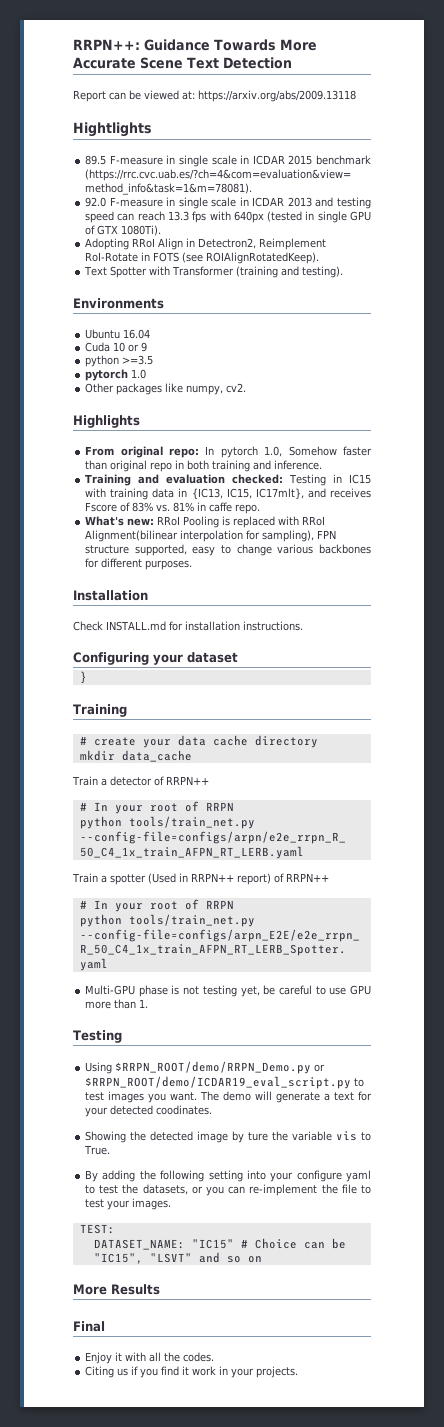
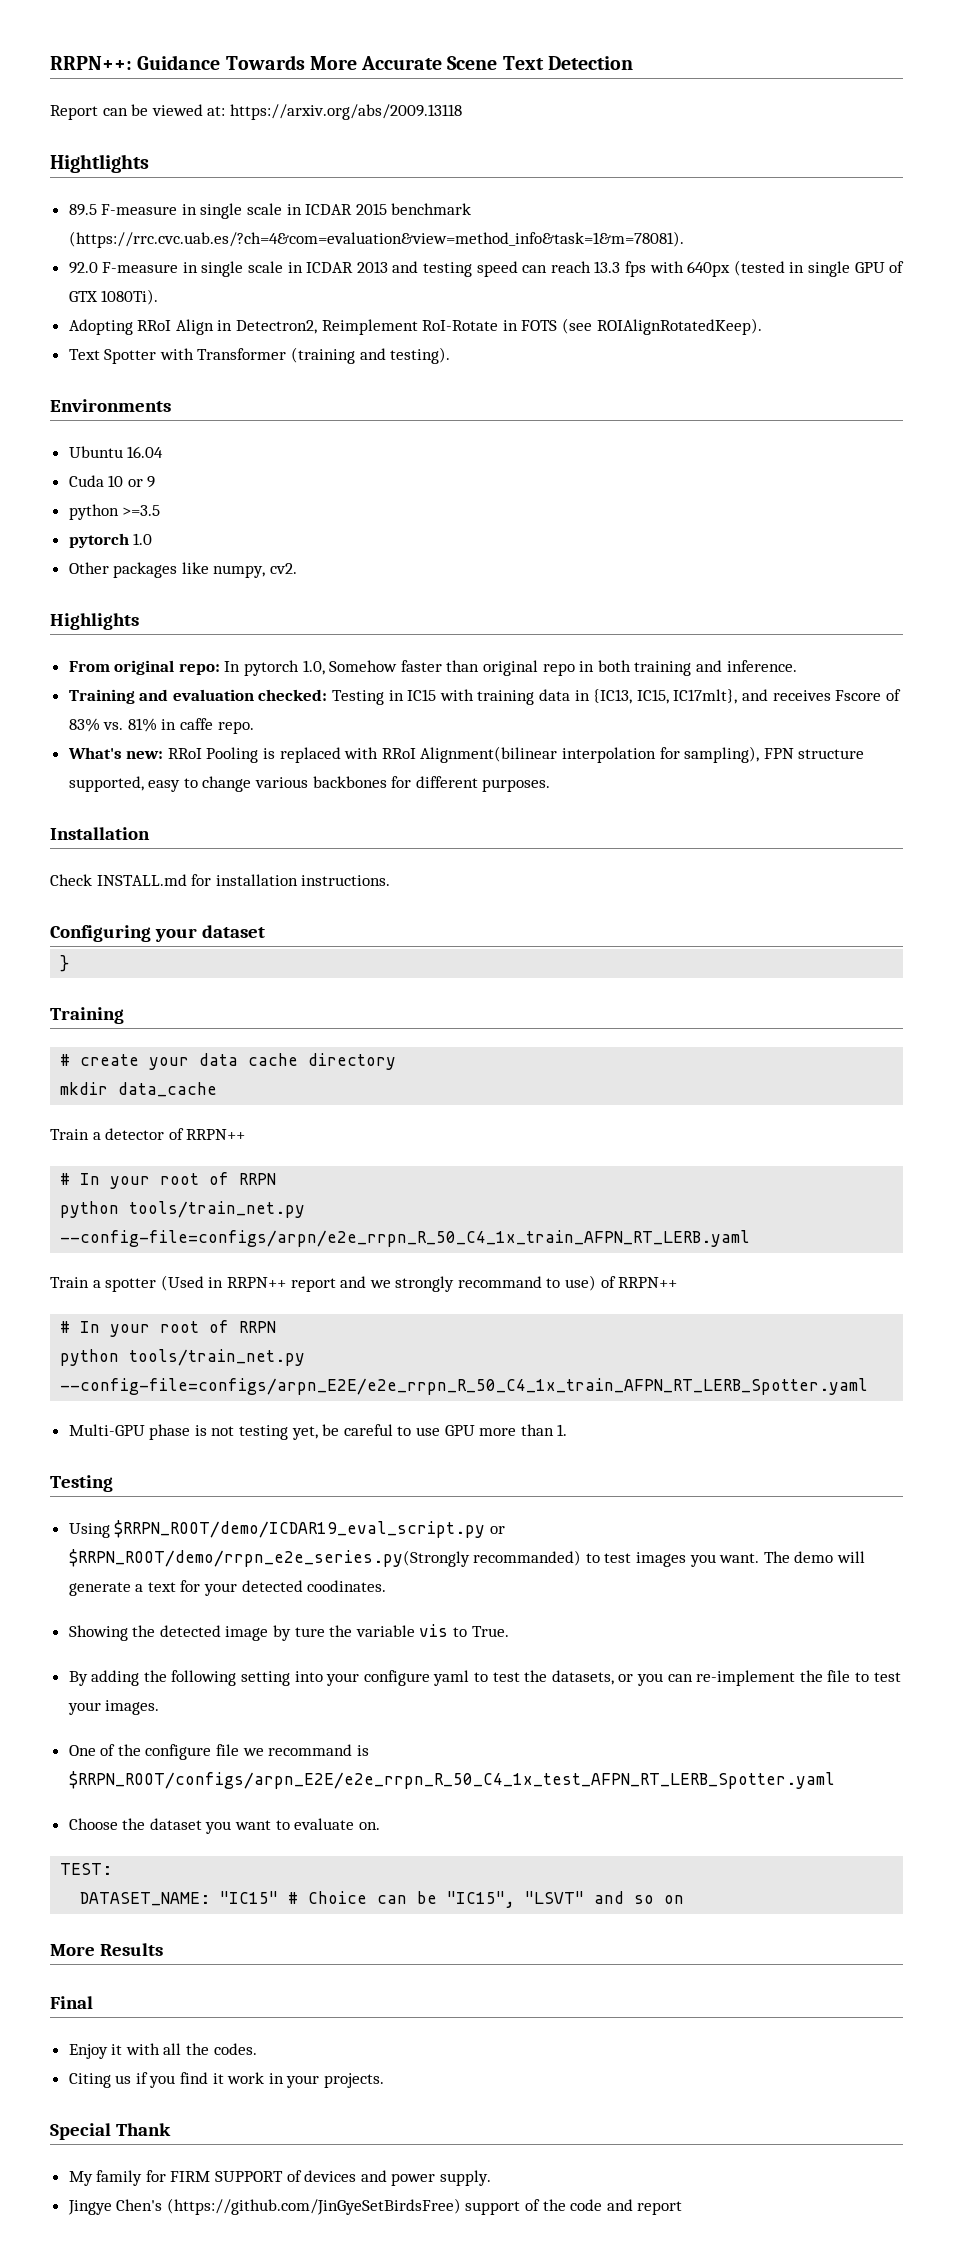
- Train a spotter (Used in RRPN++ report) of RRPN++
+ Train a spotter (Used in RRPN++ report and we strongly recommand to use) of RRPN++
- Using $RRPN_ROOT/demo/RRPN_Demo.py or $RRPN_ROOT/demo/ICDAR19_eval_script.py to test images you want.
+ Using $RRPN_ROOT/demo/ICDAR19_eval_script.py or $RRPN_ROOT/demo/rrpn_e2e_series.py(Strongly recommanded) to test images you want.
+ One of the configure file we recommand is $RRPN_ROOT/configs/arpn_E2E/e2e_rrpn_R_50_C4_1x_test_AFPN_RT_LERB_Spotter.yaml
+ Choose the dataset you want to evaluate on.
+ Special Thank
+ My family for FIRM SUPPORT of devices and power supply.
+ Jingye Chen's (https://github.com/JinGyeSetBirdsFree) support of the code and report

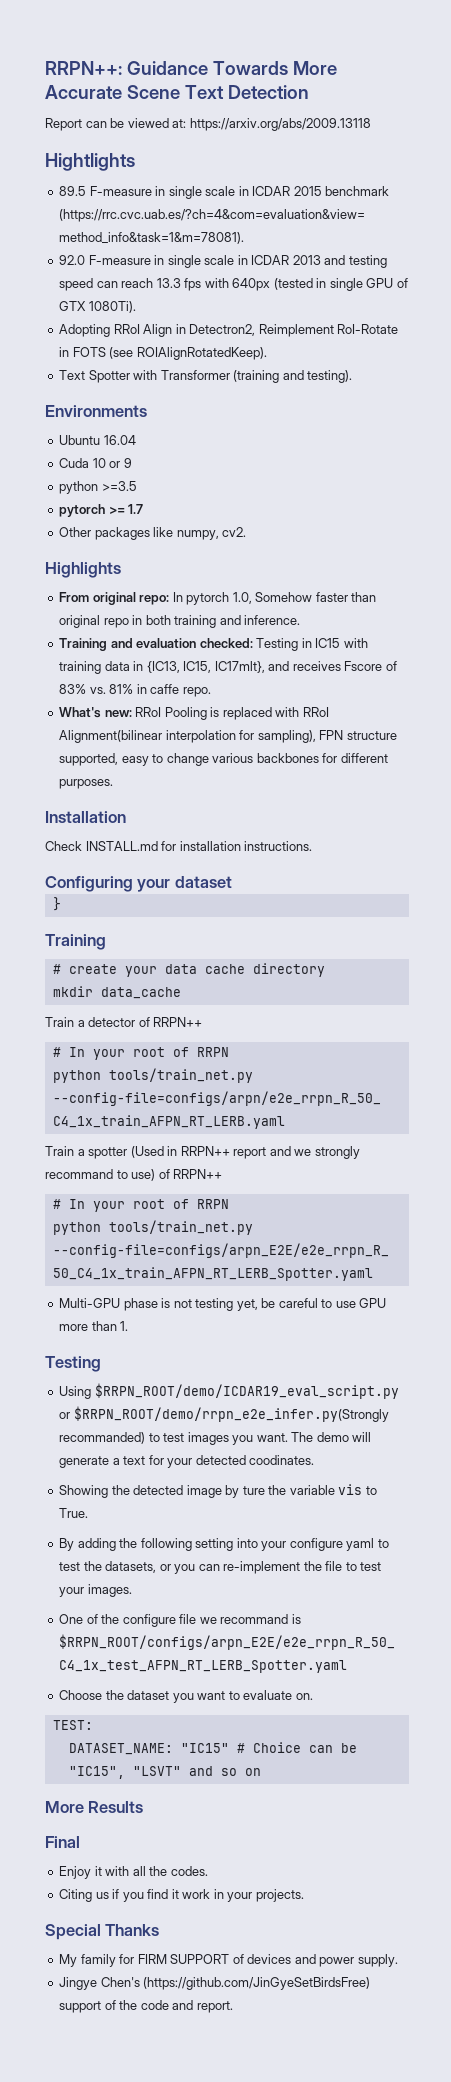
- pytorch 1.0
+ pytorch >= 1.7
- Using $RRPN_ROOT/demo/ICDAR19_eval_script.py or $RRPN_ROOT/demo/rrpn_e2e_series.py(Strongly recommanded) to test images you want.
+ Using $RRPN_ROOT/demo/ICDAR19_eval_script.py or $RRPN_ROOT/demo/rrpn_e2e_infer.py(Strongly recommanded) to test images you want.
- Special Thank
+ Special Thanks
- Jingye Chen's (https://github.com/JinGyeSetBirdsFree) support of the code and report
+ Jingye Chen's (https://github.com/JinGyeSetBirdsFree) support of the code and report.

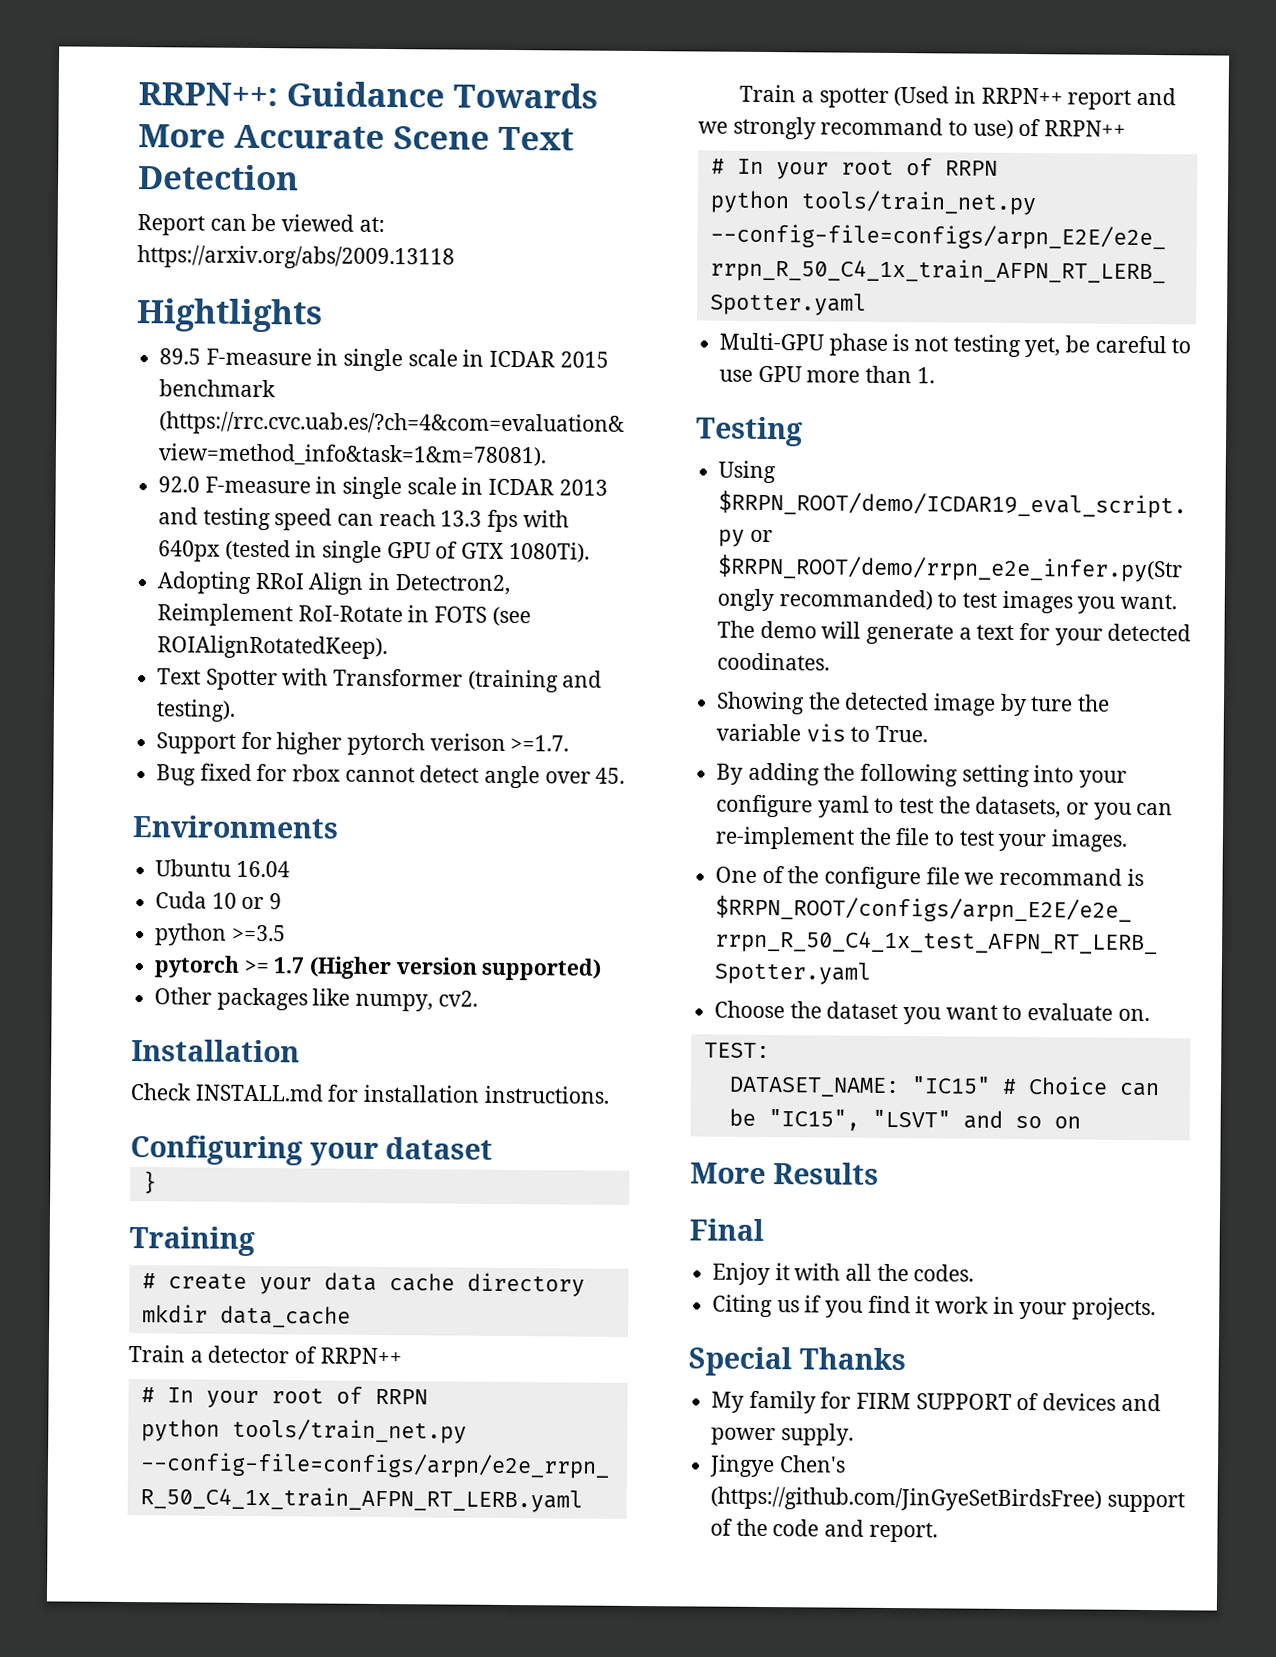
+ Support for higher pytorch verison >=1.7.
+ Bug fixed for rbox cannot detect angle over 45.
- pytorch >= 1.7
+ pytorch >= 1.7 (Higher version supported)
- Highlights
- From original repo: In pytorch 1.0, Somehow faster than original repo in both training and inference.
- Training and evaluation checked: Testing in IC15 with training data in {IC13, IC15, IC17mlt}, and receives Fscore of 83% vs. 81% in caffe repo.
- What's new: RRoI Pooling is replaced with RRoI Alignment(bilinear interpolation for sampling), FPN structure supported, easy to change various backbones for different purposes.

